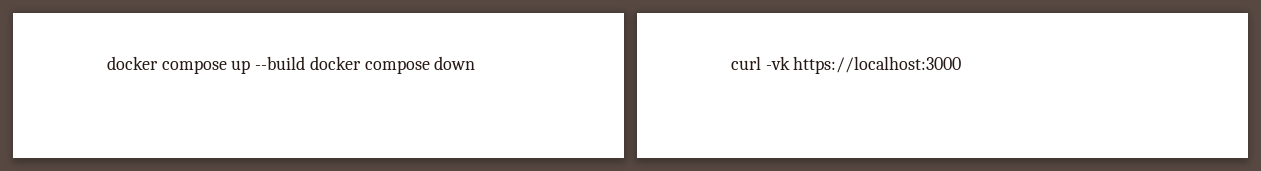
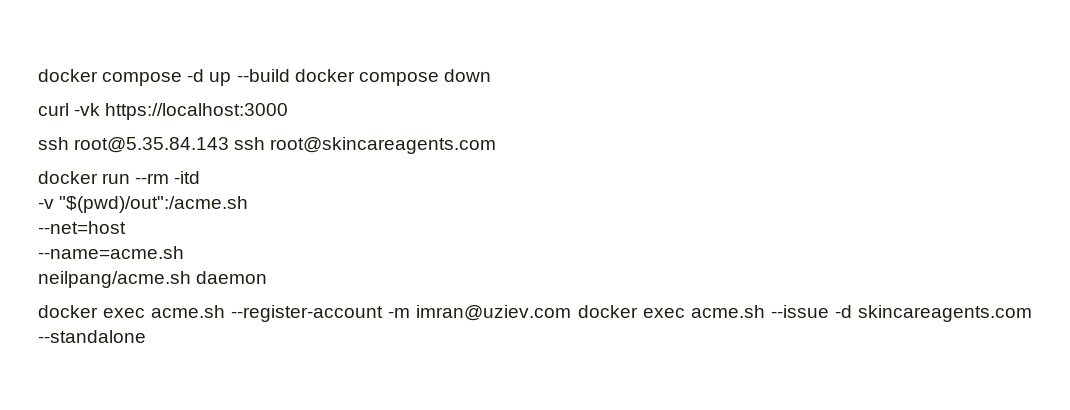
- docker compose up --build docker compose down
+ docker compose -d up --build docker compose down
+ ssh root@5.35.84.143 ssh root@skincareagents.com
+ docker run --rm -itd
+ -v "$(pwd)/out":/acme.sh
+ --net=host
+ --name=acme.sh
+ neilpang/acme.sh daemon
+ docker exec acme.sh --register-account -m imran@uziev.com docker exec acme.sh --issue -d skincareagents.com --standalone

